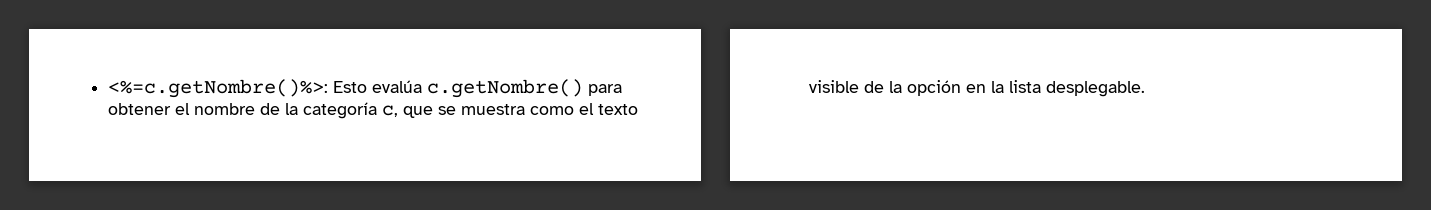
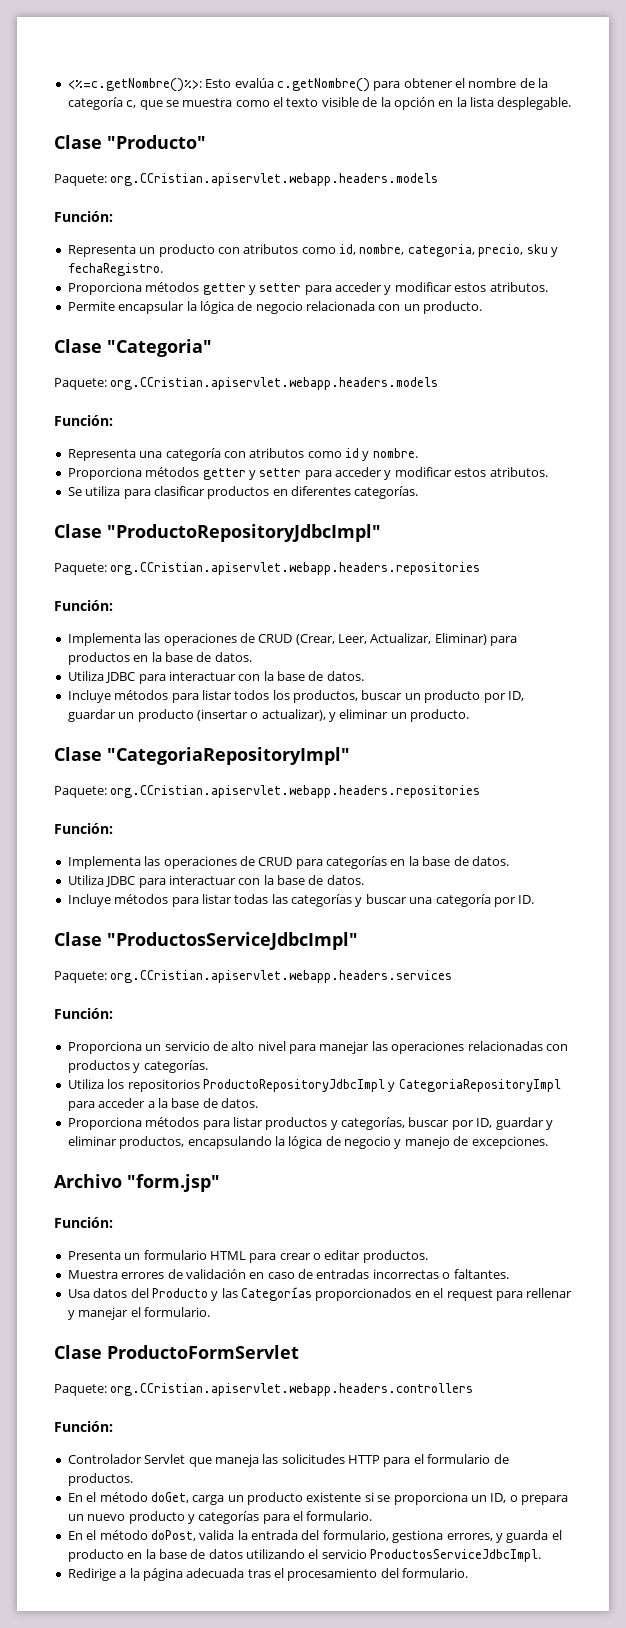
+ Clase "Producto"
+ Paquete: org.CCristian.apiservlet.webapp.headers.models
+ Función:
+ Representa un producto con atributos como id, nombre, categoria, precio, sku y fechaRegistro.
+ Proporciona métodos getter y setter para acceder y modificar estos atributos.
+ Permite encapsular la lógica de negocio relacionada con un producto.
+ Clase "Categoria"
+ Paquete: org.CCristian.apiservlet.webapp.headers.models
+ Función:
+ Representa una categoría con atributos como id y nombre.
+ Proporciona métodos getter y setter para acceder y modificar estos atributos.
+ Se utiliza para clasificar productos en diferentes categorías.
+ Clase "ProductoRepositoryJdbcImpl"
+ Paquete: org.CCristian.apiservlet.webapp.headers.repositories
+ Función:
+ Implementa las operaciones de CRUD (Crear, Leer, Actualizar, Eliminar) para productos en la base de datos.
+ Utiliza JDBC para interactuar con la base de datos.
+ Incluye métodos para listar todos los productos, buscar un producto por ID, guardar un producto (insertar o actualizar), y eliminar un producto.
+ Clase "CategoriaRepositoryImpl"
+ Paquete: org.CCristian.apiservlet.webapp.headers.repositories
+ Función:
+ Implementa las operaciones de CRUD para categorías en la base de datos.
+ Utiliza JDBC para interactuar con la base de datos.
+ Incluye métodos para listar todas las categorías y buscar una categoría por ID.
+ Clase "ProductosServiceJdbcImpl"
+ Paquete: org.CCristian.apiservlet.webapp.headers.services
+ Función:
+ Proporciona un servicio de alto nivel para manejar las operaciones relacionadas con productos y categorías.
+ Utiliza los repositorios ProductoRepositoryJdbcImpl y CategoriaRepositoryImpl para acceder a la base de datos.
+ Proporciona métodos para listar productos y categorías, buscar por ID, guardar y eliminar productos, encapsulando la lógica de negocio y manejo de excepciones.
+ Archivo "form.jsp"
+ Función:
+ Presenta un formulario HTML para crear o editar productos.
+ Muestra errores de validación en caso de entradas incorrectas o faltantes.
+ Usa datos del Producto y las Categorías proporcionados en el request para rellenar y manejar el formulario.
+ Clase ProductoFormServlet
+ Paquete: org.CCristian.apiservlet.webapp.headers.controllers
+ Función:
+ Controlador Servlet que maneja las solicitudes HTTP para el formulario de productos.
+ En el método doGet, carga un producto existente si se proporciona un ID, o prepara un nuevo producto y categorías para el formulario.
+ En el método doPost, valida la entrada del formulario, gestiona errores, y guarda el producto en la base de datos utilizando el servicio ProductosServiceJdbcImpl.
+ Redirige a la página adecuada tras el procesamiento del formulario.

